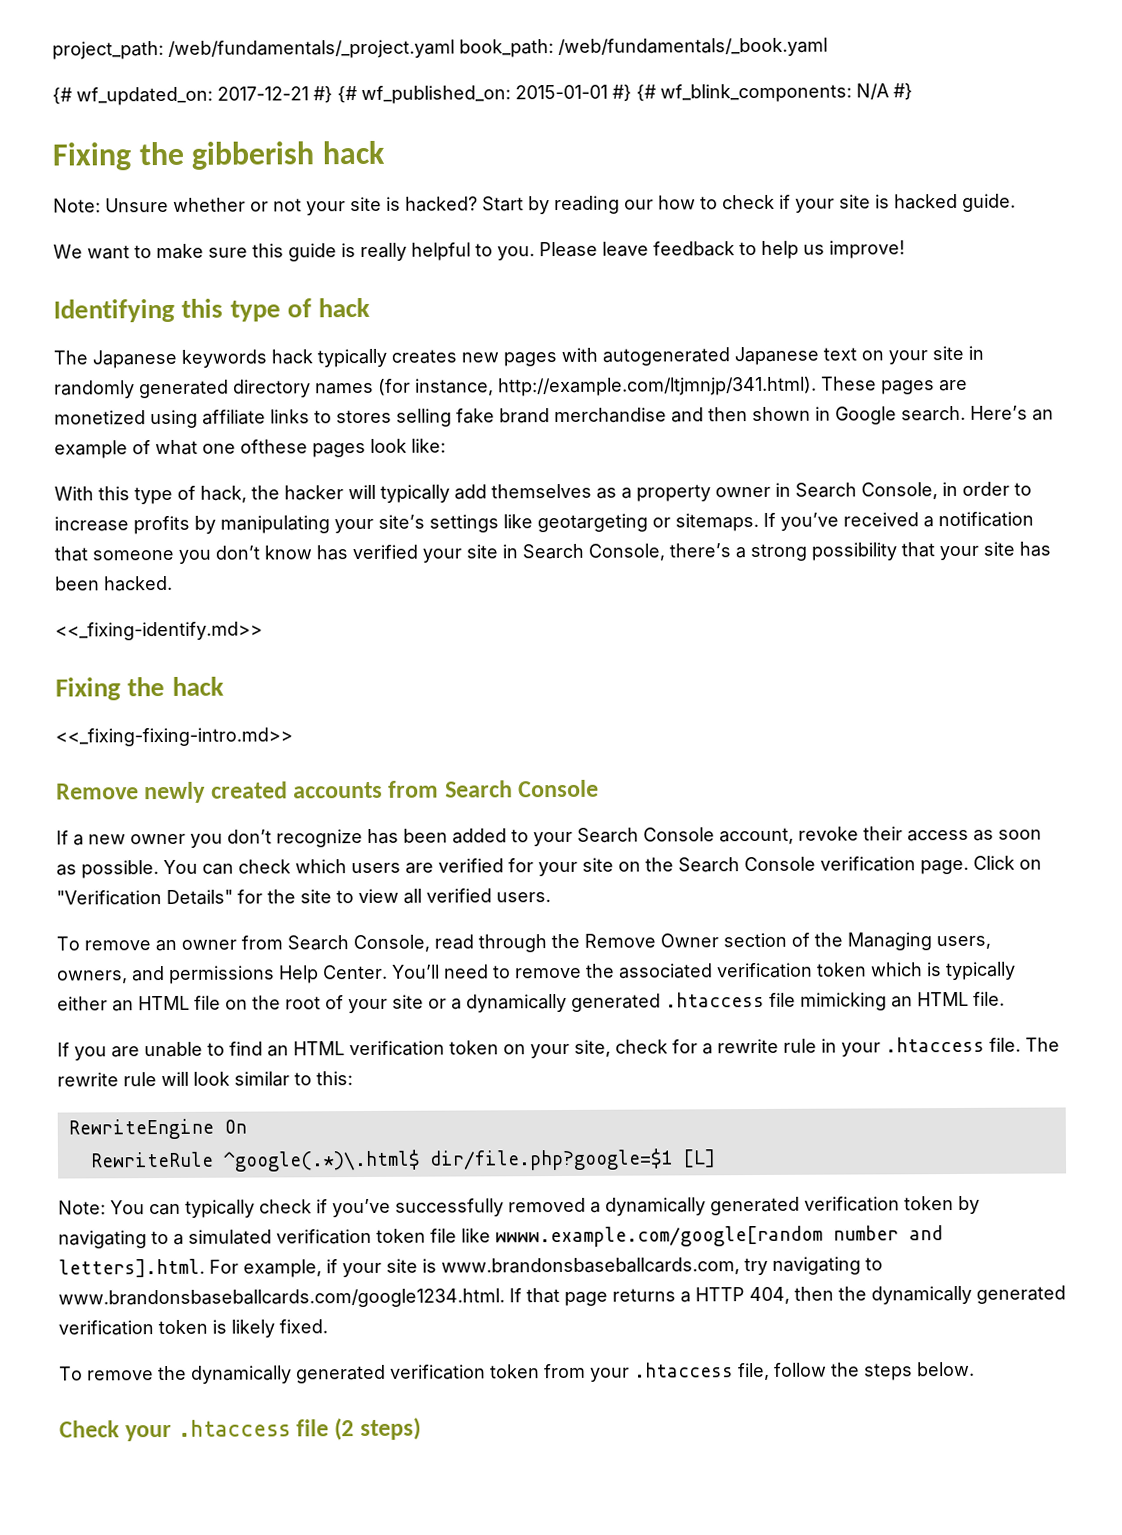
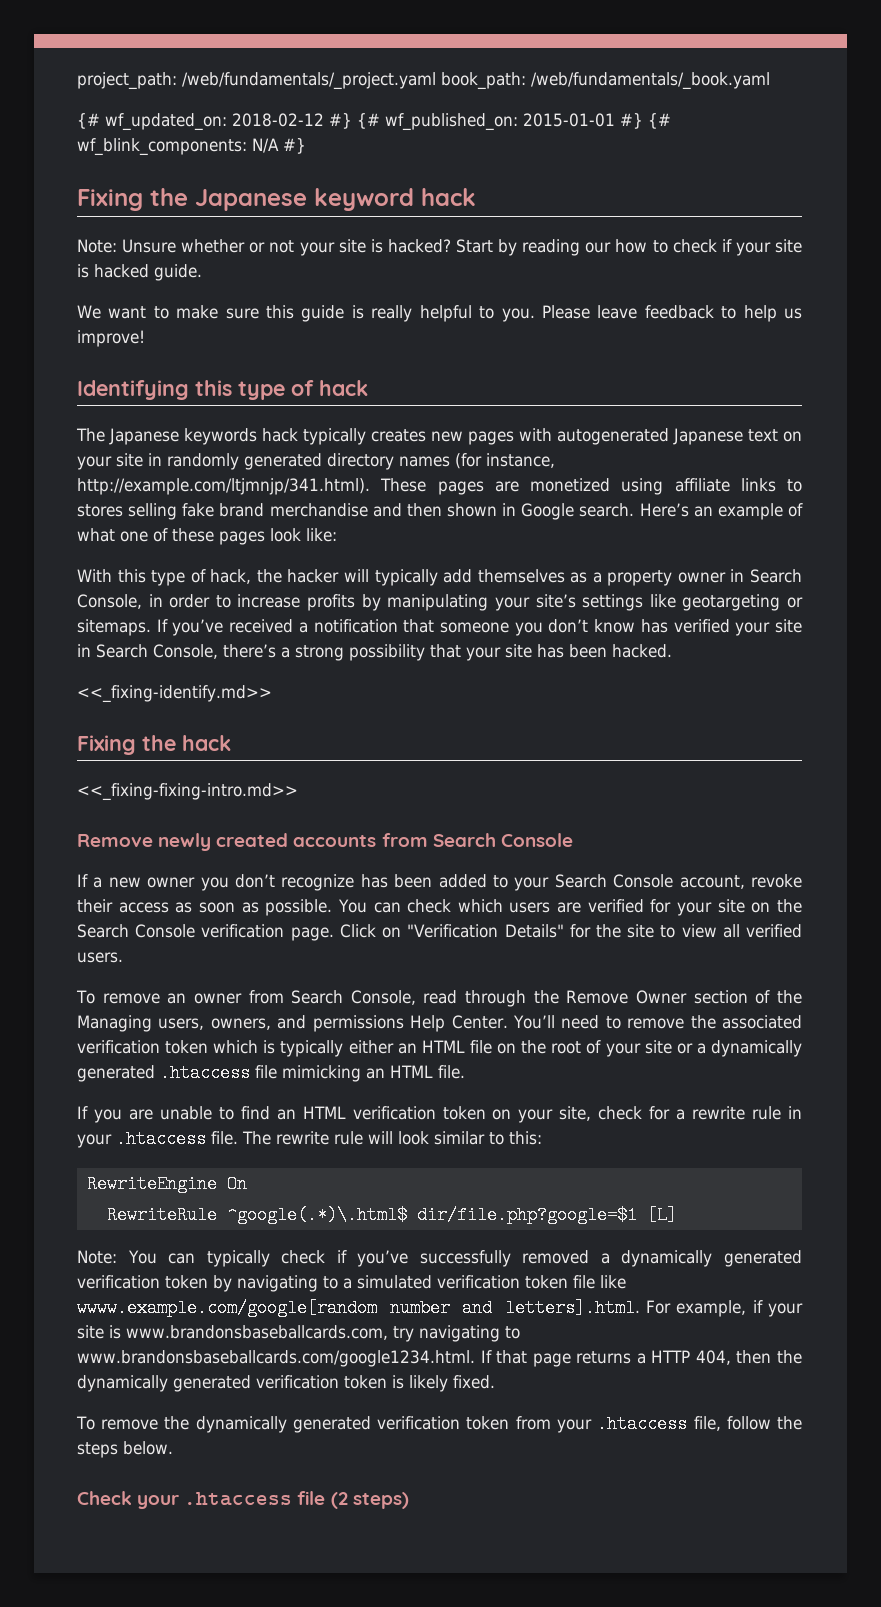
- {# wf_updated_on: 2017-12-21 #} {# wf_published_on: 2015-01-01 #} {# wf_blink_components: N/A #}
+ {# wf_updated_on: 2018-02-12 #} {# wf_published_on: 2015-01-01 #} {# wf_blink_components: N/A #}
- Fixing the gibberish hack
+ Fixing the Japanese keyword hack
- Here’s an example of what one ofthese pages look like:
+ Here’s an example of what one of these pages look like:

